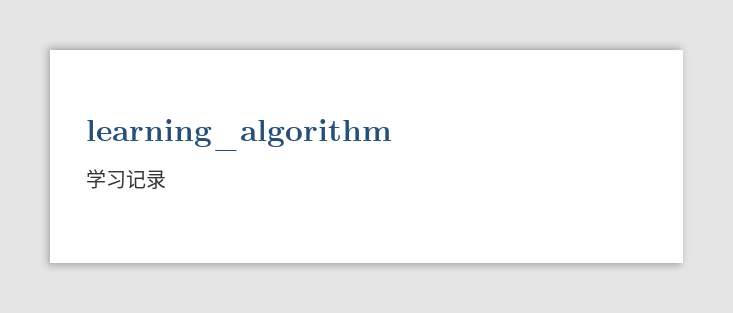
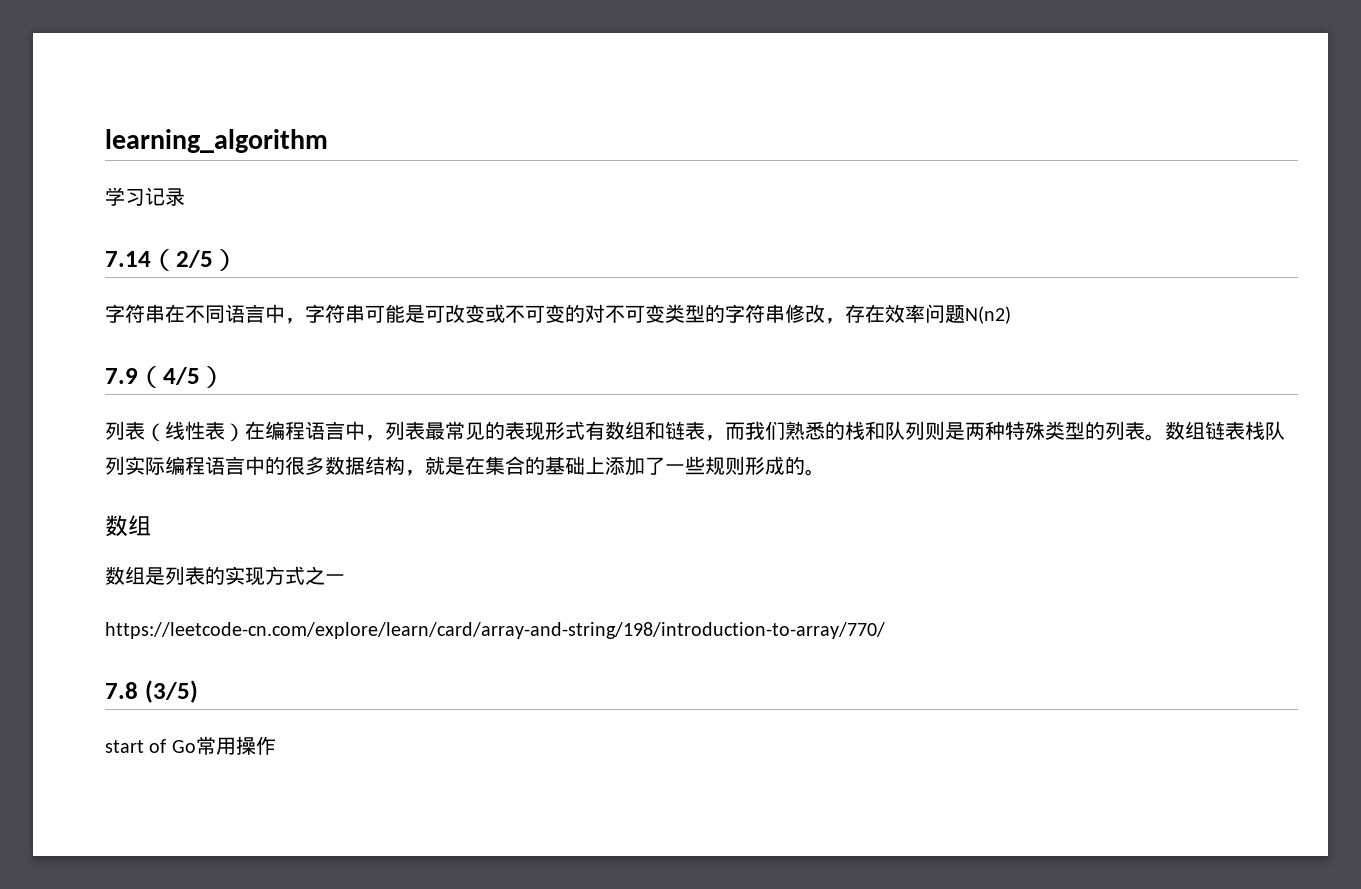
+ 7.14（2/5）
+ 字符串在不同语言中，字符串可能是可改变或不可变的对不可变类型的字符串修改，存在效率问题N(n2)
+ 7.9（4/5）
+ 列表（线性表）在编程语言中，列表最常见的表现形式有数组和链表，而我们熟悉的栈和队列则是两种特殊类型的列表。数组链表栈队列实际编程语言中的很多数据结构，就是在集合的基础上添加了一些规则形成的。
+ 数组
+ 数组是列表的实现方式之一
+ https://leetcode-cn.com/explore/learn/card/array-and-string/198/introduction-to-array/770/
+ 7.8 (3/5)
+ start of Go常用操作

